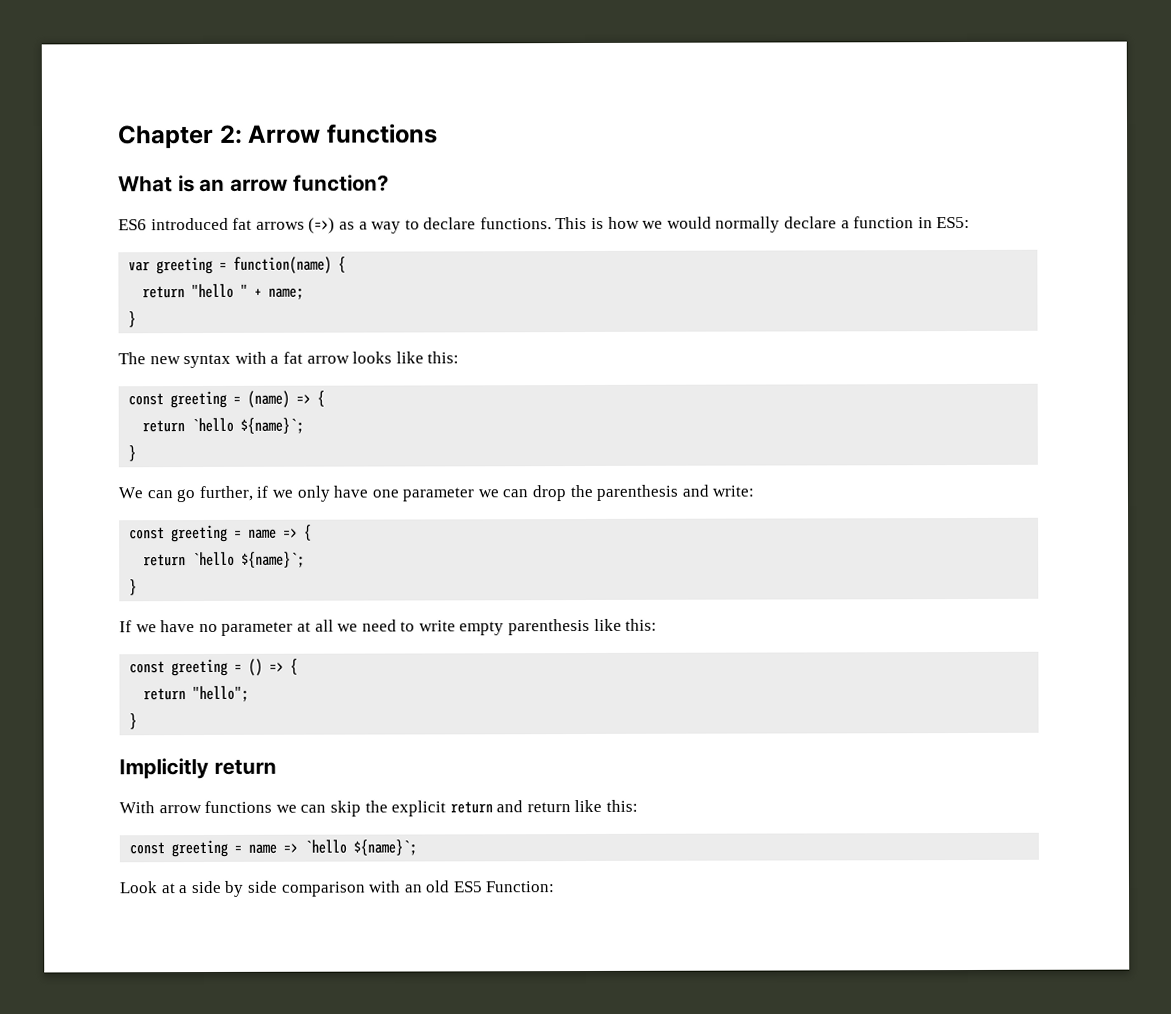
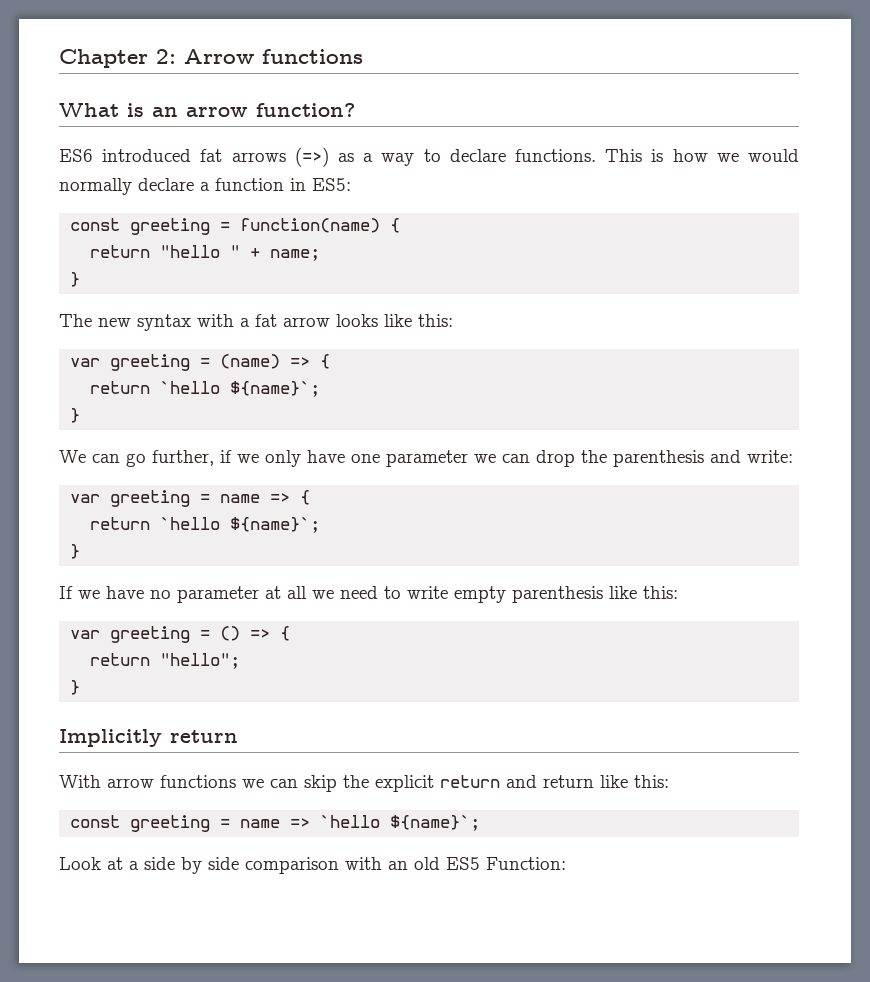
- var greeting = function(name) {
+ const greeting = function(name) {
- const greeting = (name) => {
+ var greeting = (name) => {
- const greeting = name => {
+ var greeting = name => {
- const greeting = () => {
+ var greeting = () => {

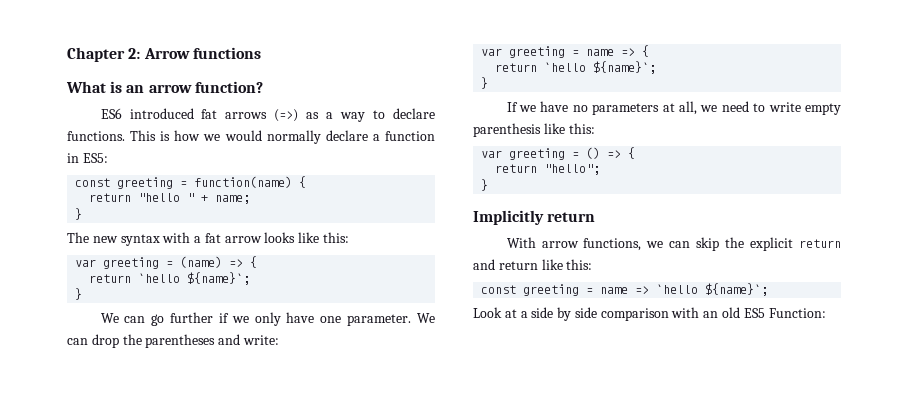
- We can go further, if we only have one parameter we can drop the parenthesis and write:
+ We can go further if we only have one parameter. We can drop the parentheses and write:
- If we have no parameter at all we need to write empty parenthesis like this:
+ If we have no parameters at all, we need to write empty parenthesis like this:
- With arrow functions we can skip the explicit return and return like this:
+ With arrow functions, we can skip the explicit return and return like this:

